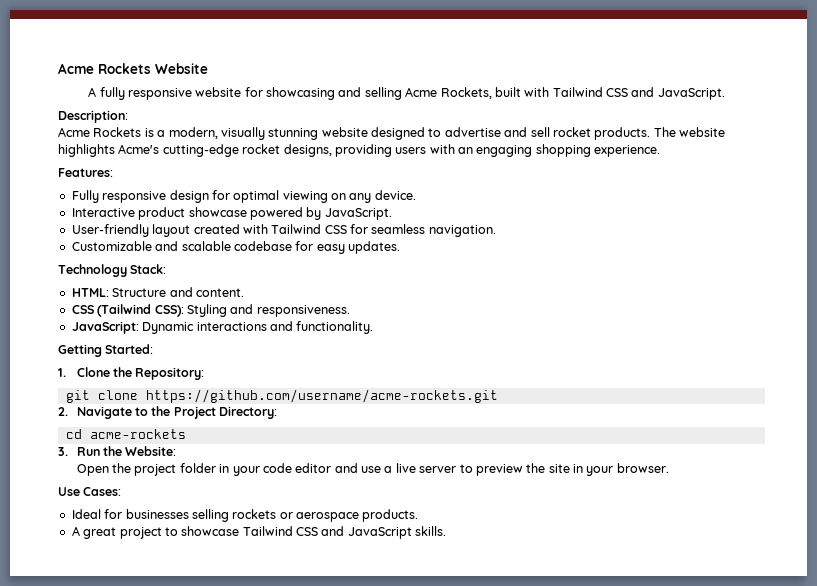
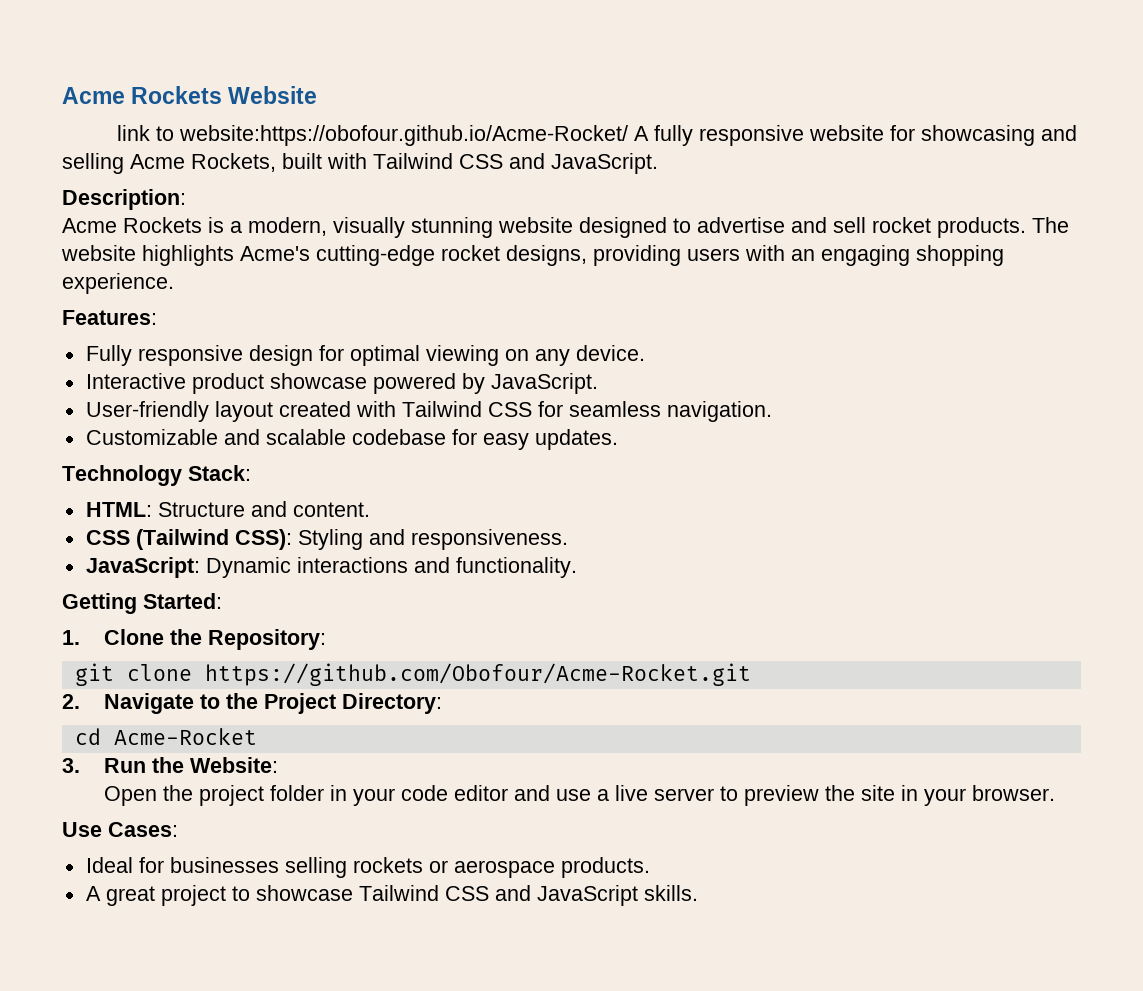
- A fully responsive website for showcasing and selling Acme Rockets, built with Tailwind CSS and JavaScript.
+ link to website:https://obofour.github.io/Acme-Rocket/ A fully responsive website for showcasing and selling Acme Rockets, built with Tailwind CSS and JavaScript.
- git clone https://github.com/username/acme-rockets.git
+ git clone https://github.com/Obofour/Acme-Rocket.git
- cd acme-rockets
+ cd Acme-Rocket

